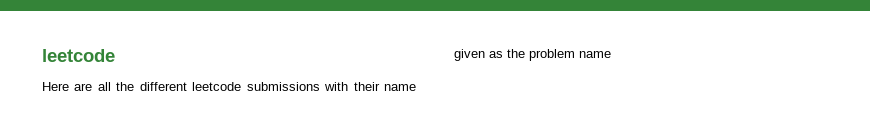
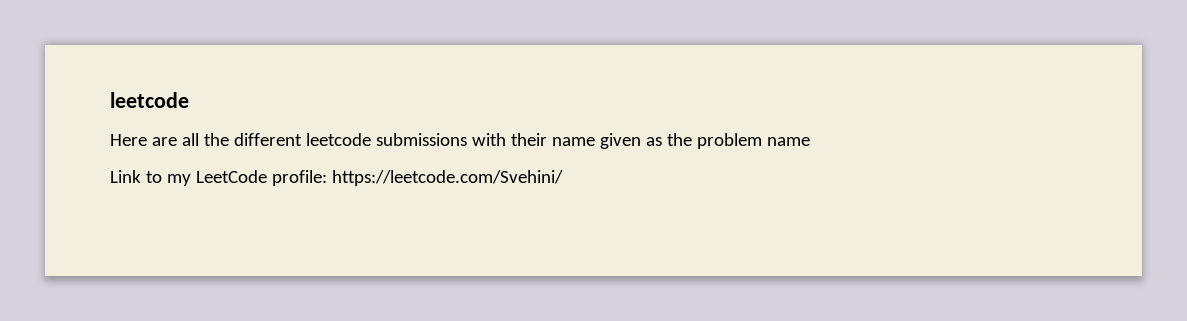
+ Link to my LeetCode profile: https://leetcode.com/Svehini/

